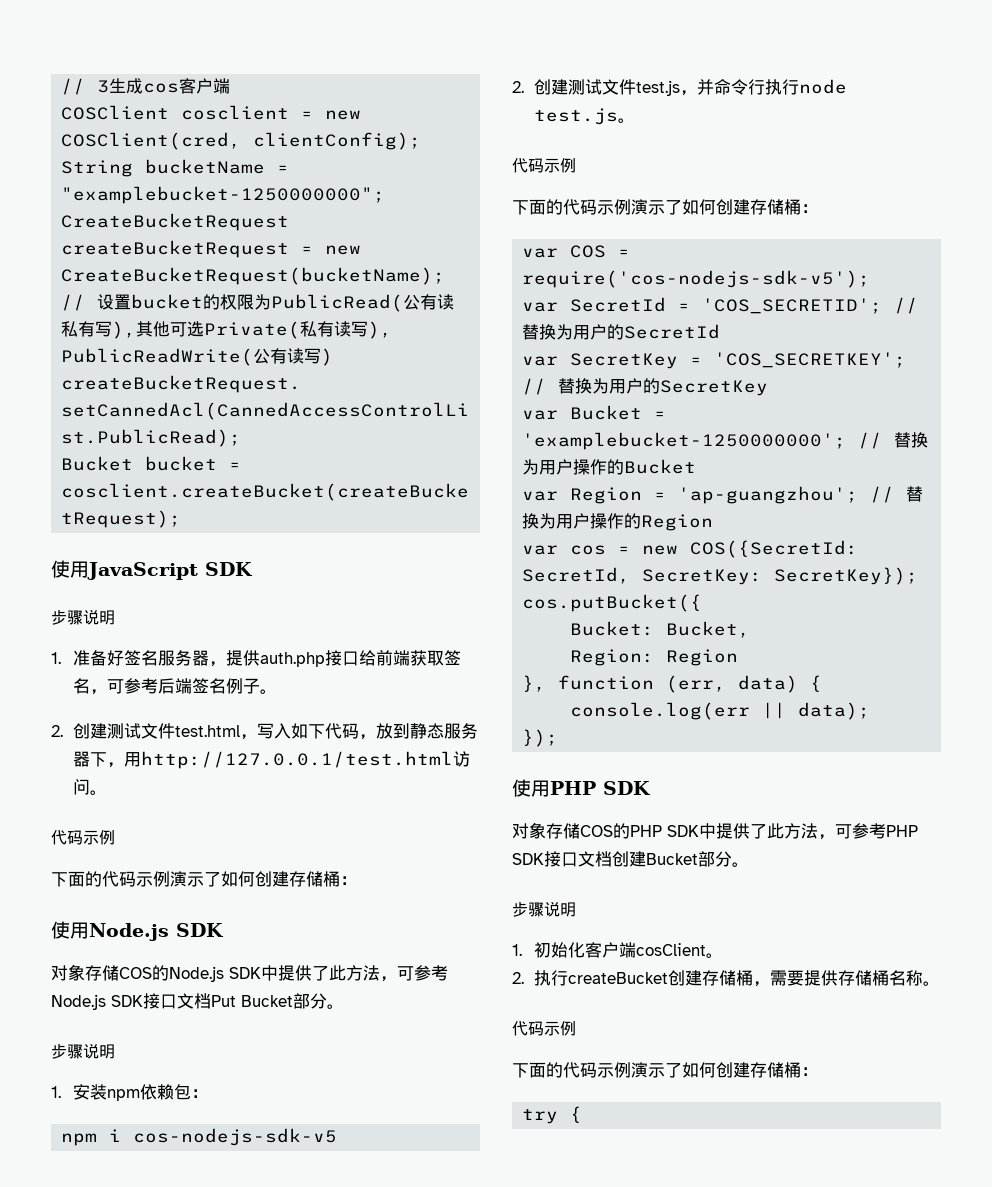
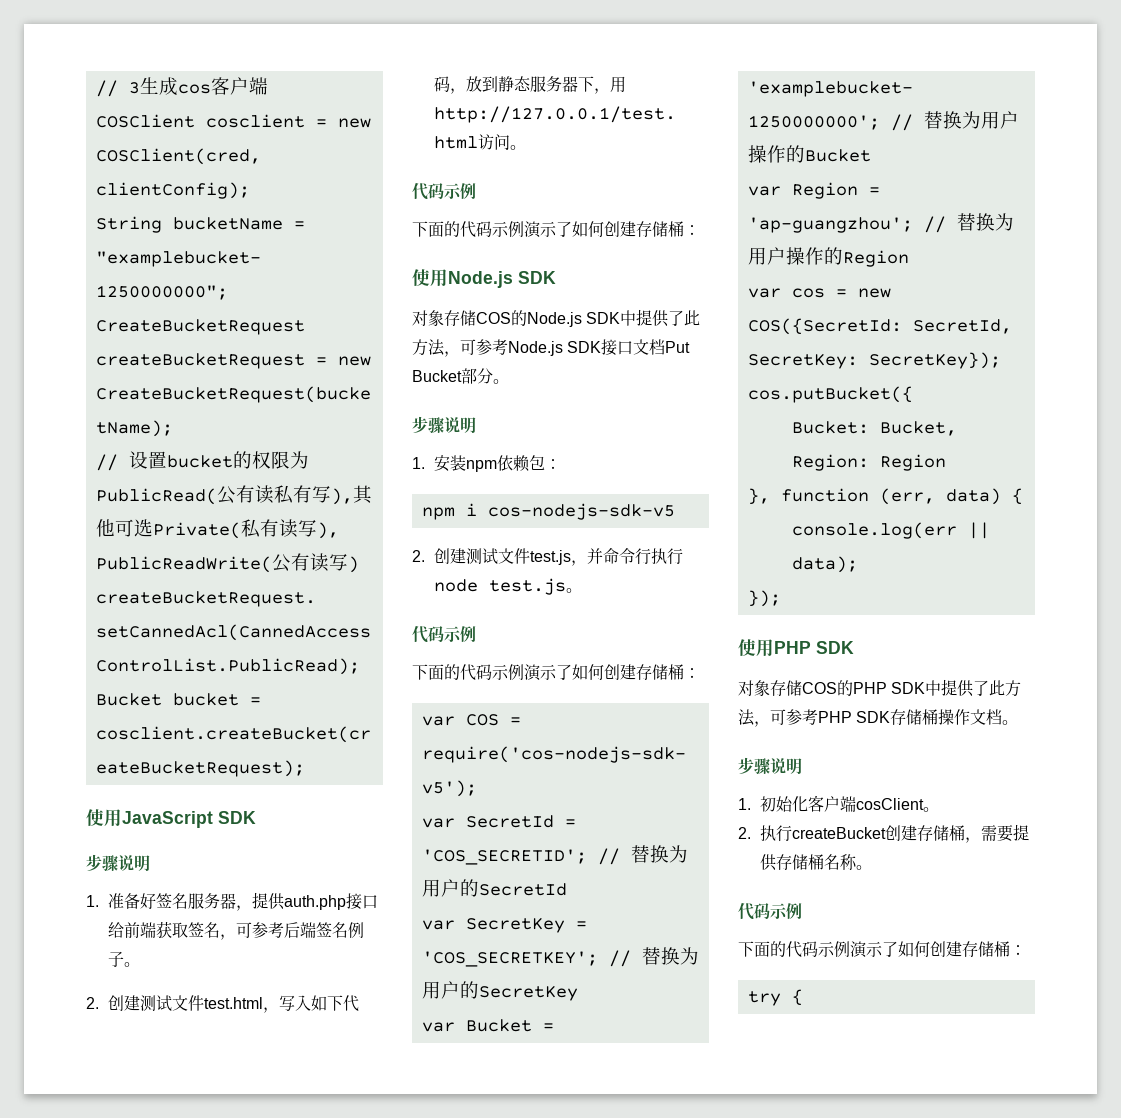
- 对象存储COS的PHP SDK中提供了此方法，可参考PHP SDK接口文档创建Bucket部分。
+ 对象存储COS的PHP SDK中提供了此方法，可参考PHP SDK存储桶操作文档。

